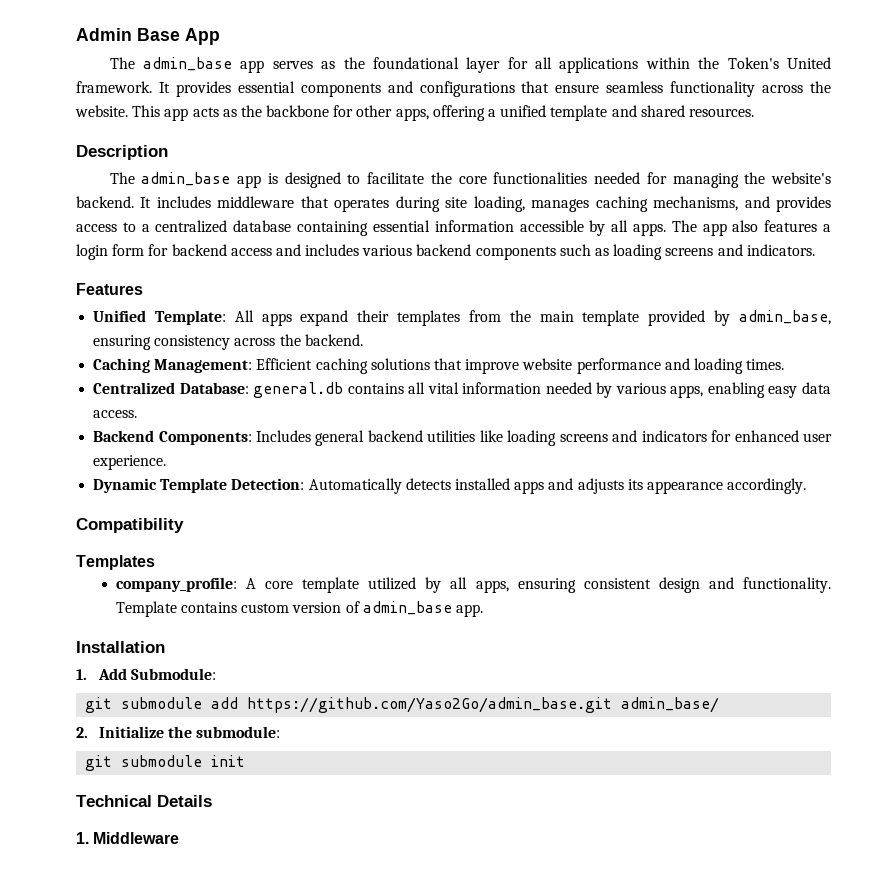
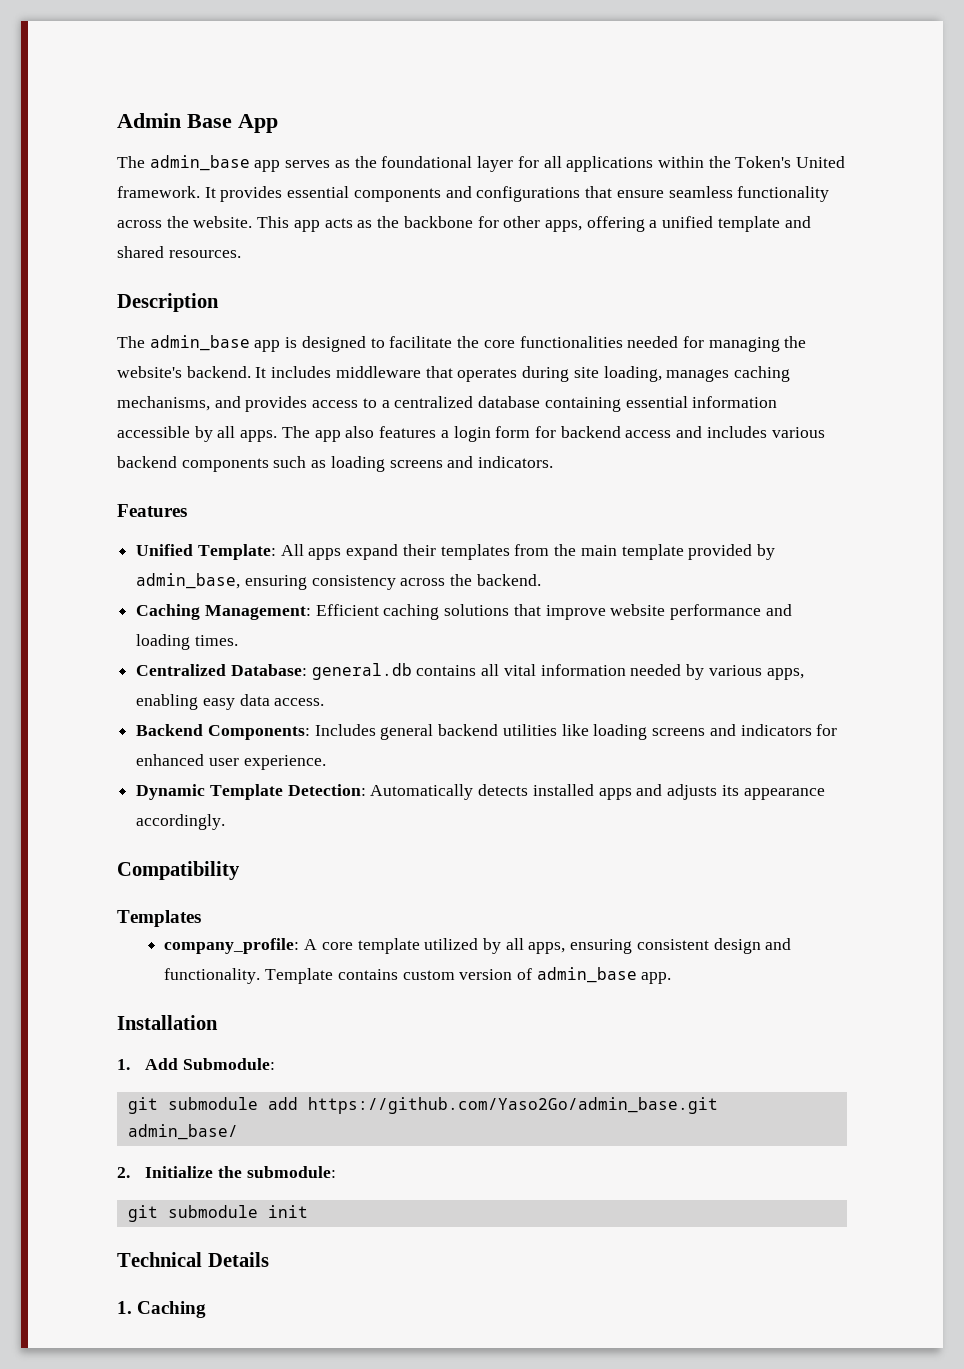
- 1. Middleware
+ 1. Caching

